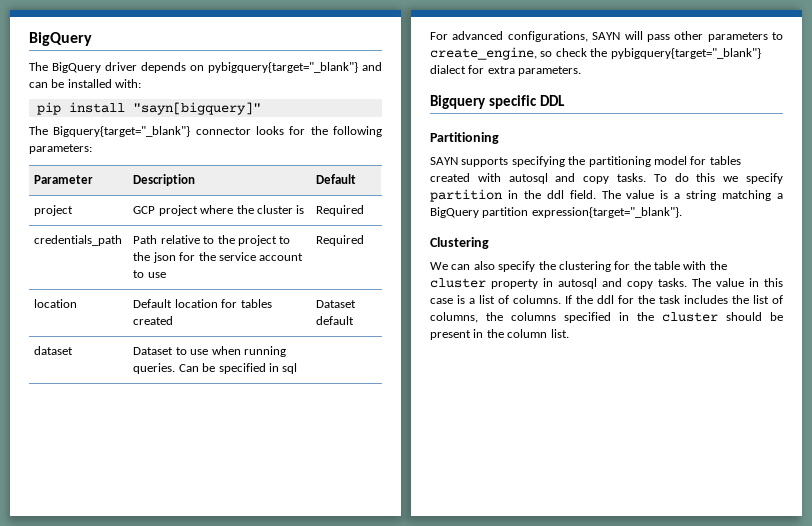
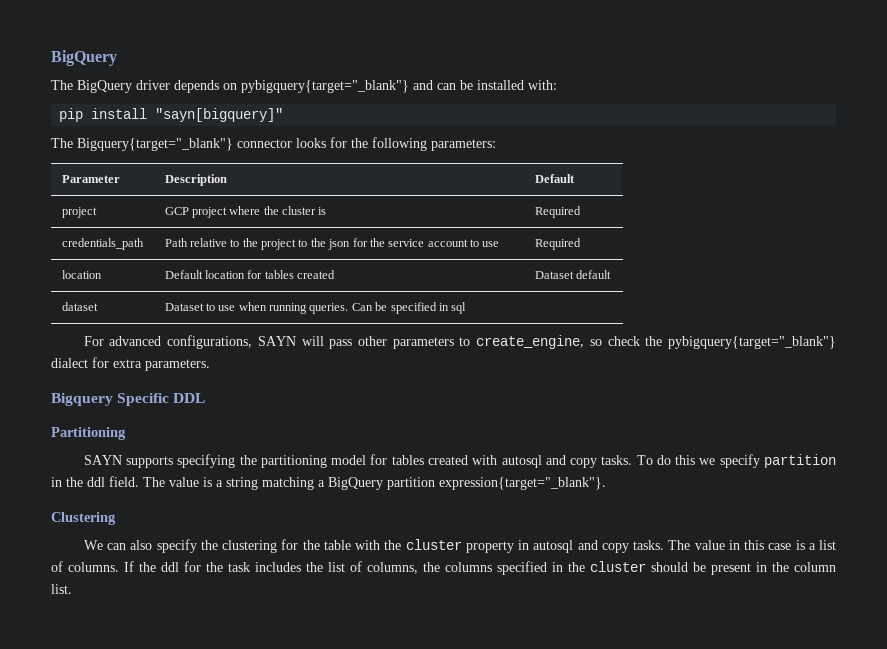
- Bigquery specific DDL
+ Bigquery Specific DDL

